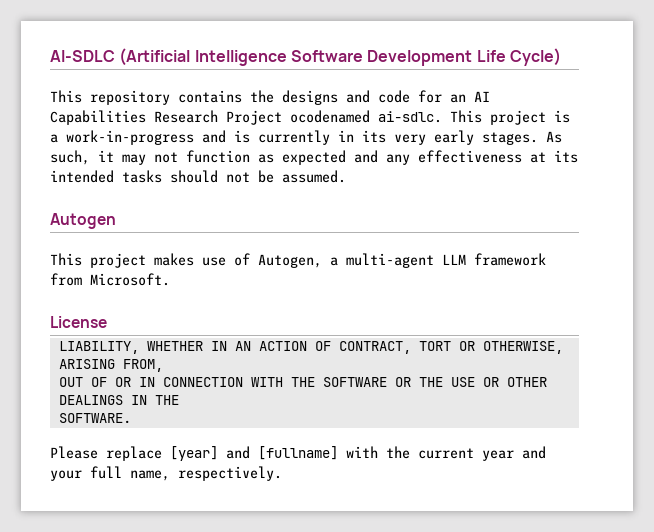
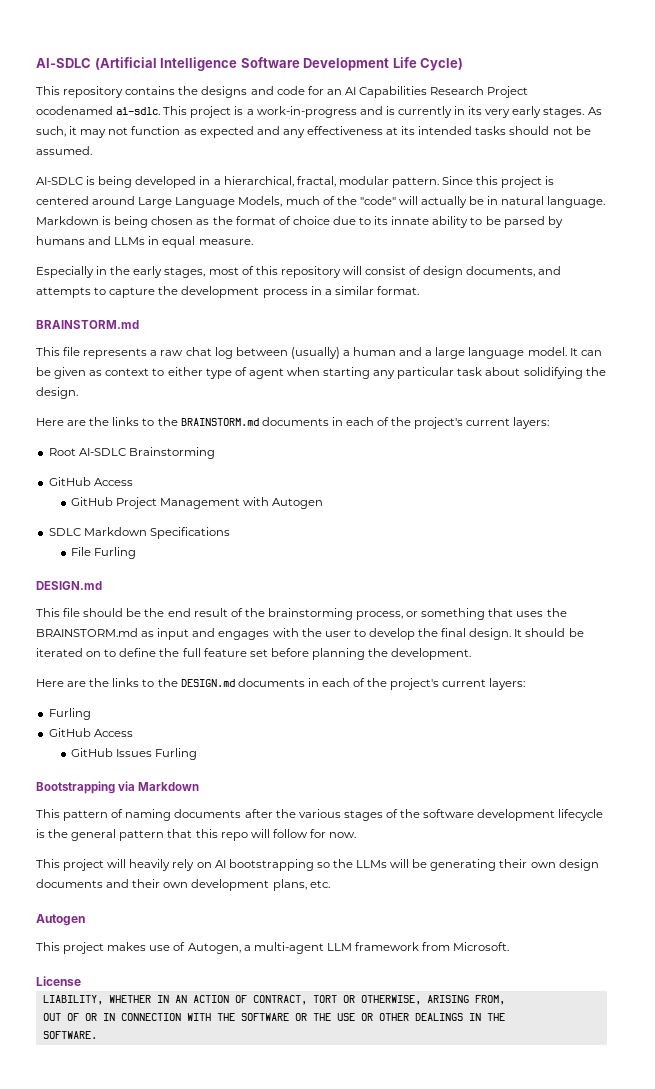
+ AI-SDLC is being developed in a hierarchical, fractal, modular pattern. Since this project is centered around Large Language Models, much of the "code" will actually be in natural language. Markdown is being chosen as the format of choice due to its innate ability to be parsed by humans and LLMs in equal measure.
+ Especially in the early stages, most of this repository will consist of design documents, and attempts to capture the development process in a similar format.
+ BRAINSTORM.md
+ This file represents a raw chat log between (usually) a human and a large language model. It can be given as context to either type of agent when starting any particular task about solidifying the design.
+ Here are the links to the BRAINSTORM.md documents in each of the project's current layers:
+ Root AI-SDLC Brainstorming
+ GitHub Access
+ GitHub Project Management with Autogen
+ SDLC Markdown Specifications
+ File Furling
+ DESIGN.md
+ This file should be the end result of the brainstorming process, or something that uses the BRAINSTORM.md as input and engages with the user to develop the final design. It should be iterated on to define the full feature set before planning the development.
+ Here are the links to the DESIGN.md documents in each of the project's current layers:
+ Furling
+ GitHub Access
+ GitHub Issues Furling
+ Bootstrapping via Markdown
+ This pattern of naming documents after the various stages of the software development lifecycle is the general pattern that this repo will follow for now.
+ This project will heavily rely on AI bootstrapping so the LLMs will be generating their own design documents and their own development plans, etc.
- Please replace [year] and [fullname] with the current year and your full name, respectively.

